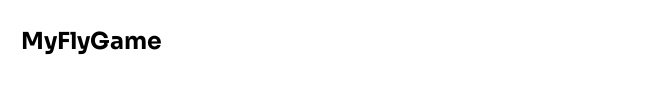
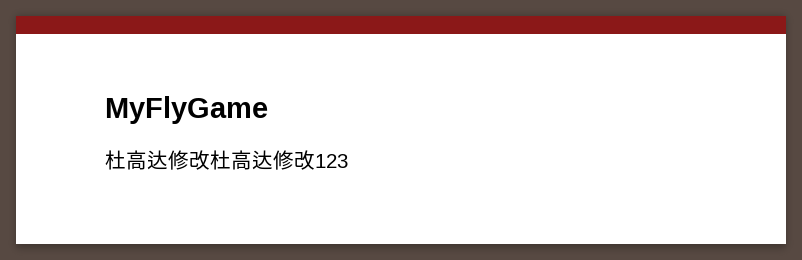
+ 杜高达修改杜高达修改123

